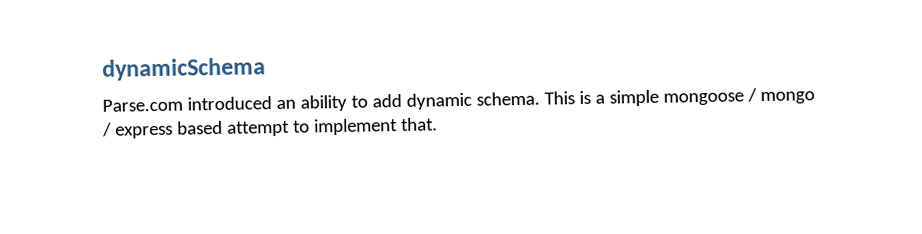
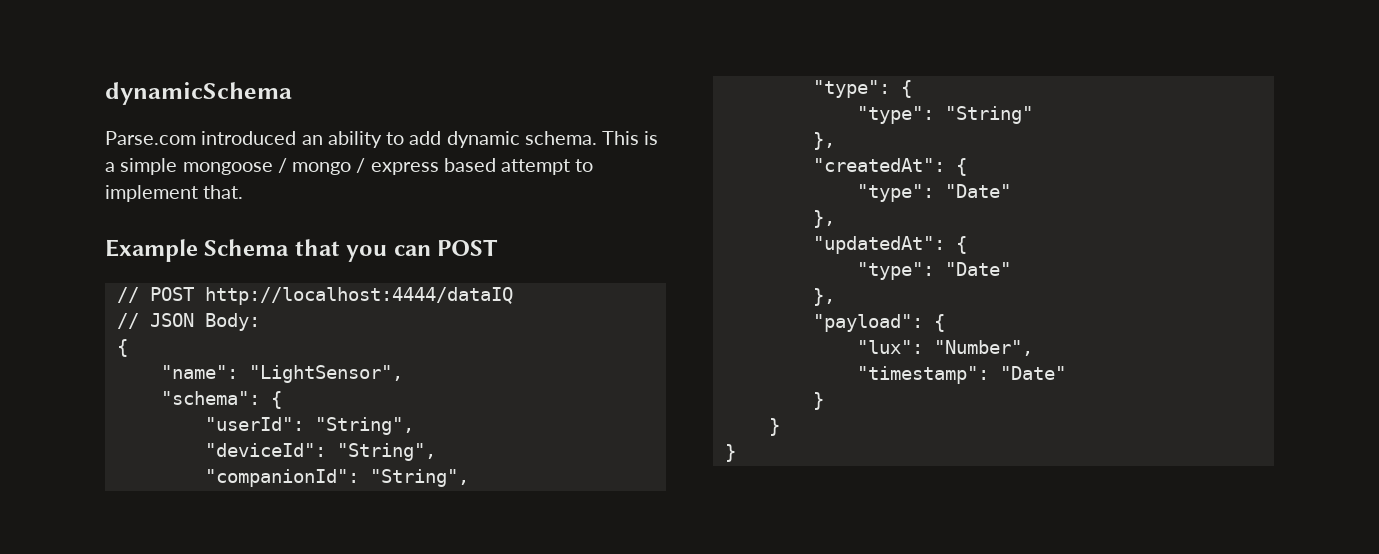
+ Example Schema that you can POST
+ // POST http://localhost:4444/dataIQ
+ // JSON Body:
+ {
+ "name": "LightSensor",
+ "schema": {
+ "userId": "String",
+ "deviceId": "String",
+ "companionId": "String",
+ "type": {
+ "type": "String"
+ },
+ "createdAt": {
+ "type": "Date"
+ },
+ "updatedAt": {
+ "type": "Date"
+ },
+ "payload": {
+ "lux": "Number",
+ "timestamp": "Date"
+ }
+ }
+ }

